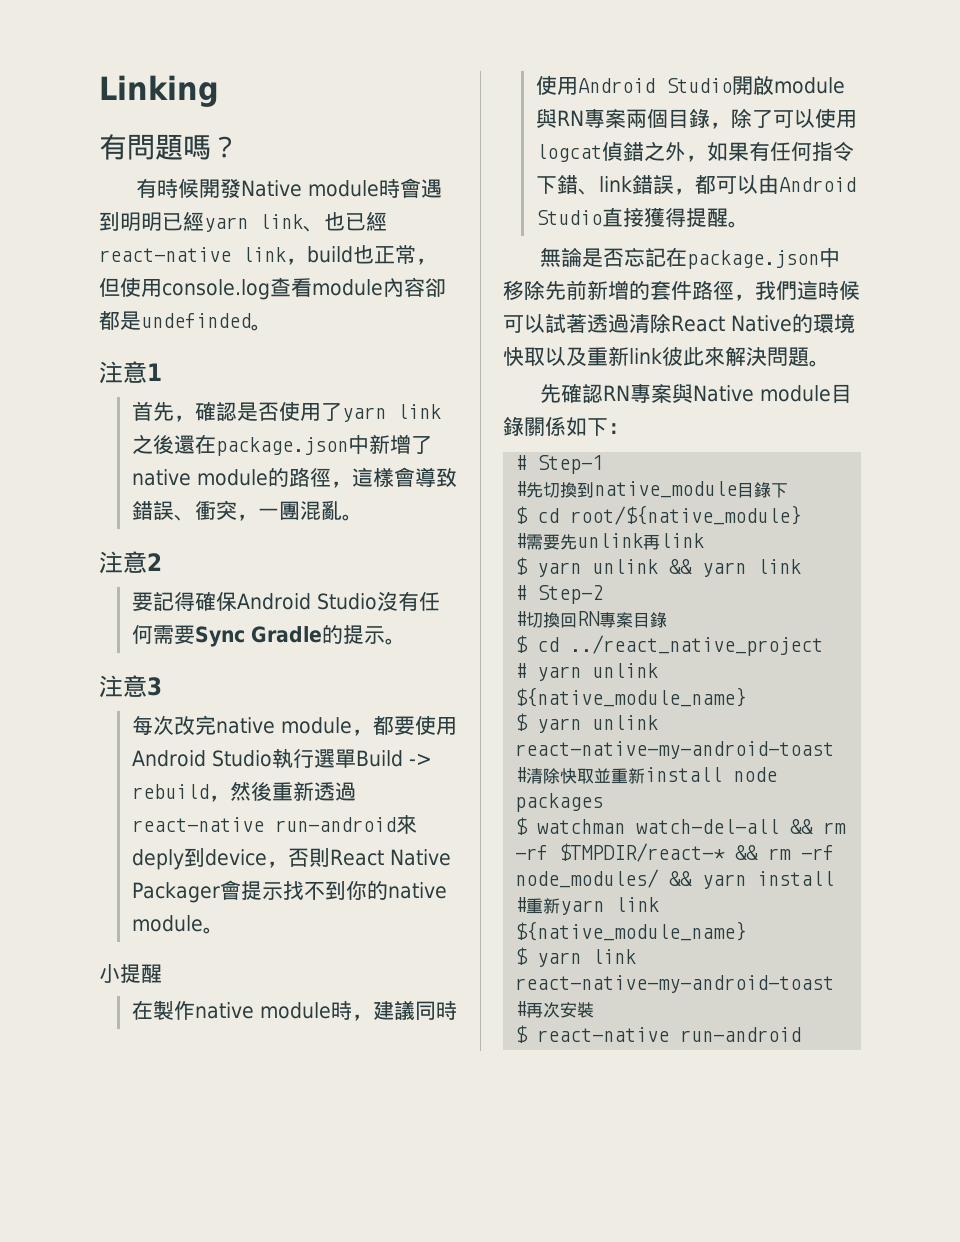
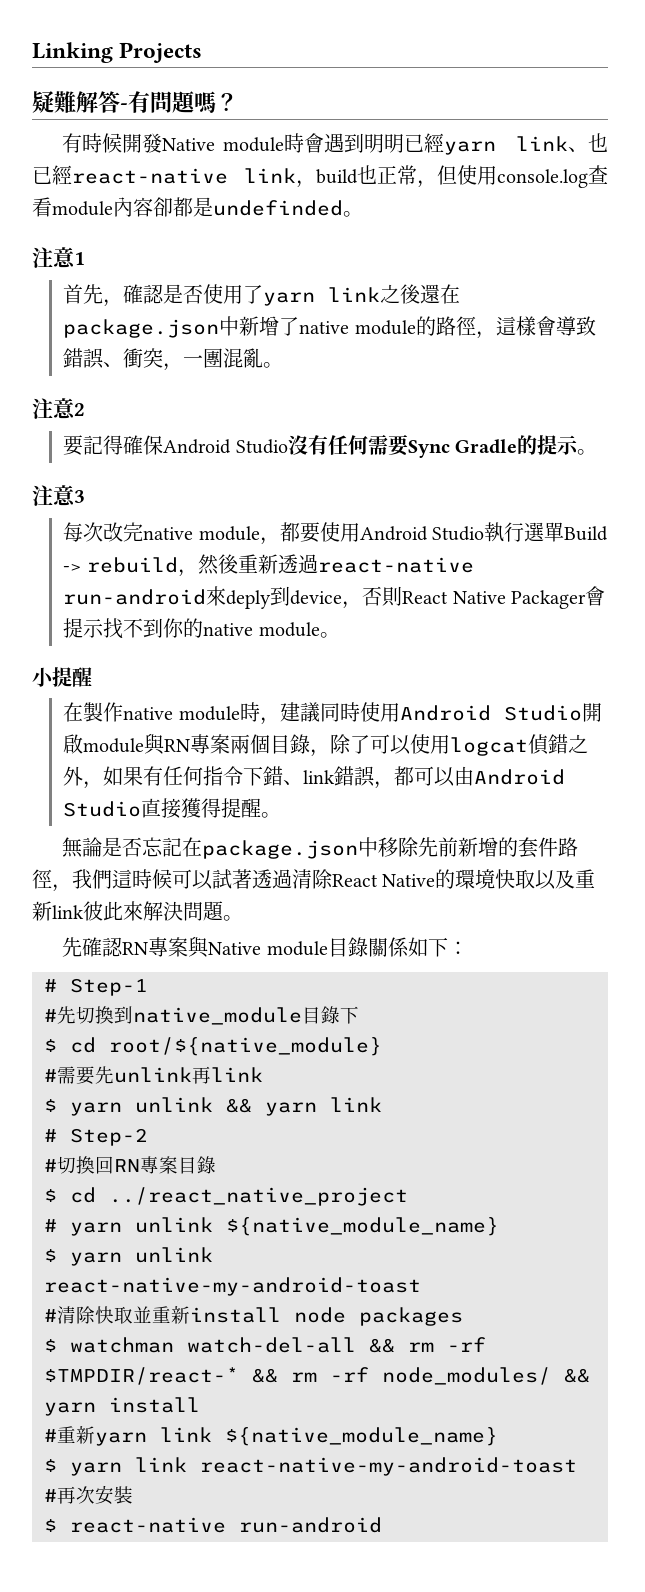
- Linking
- 有問題嗎？
+ Linking Projects
+ 疑難解答-有問題嗎？

